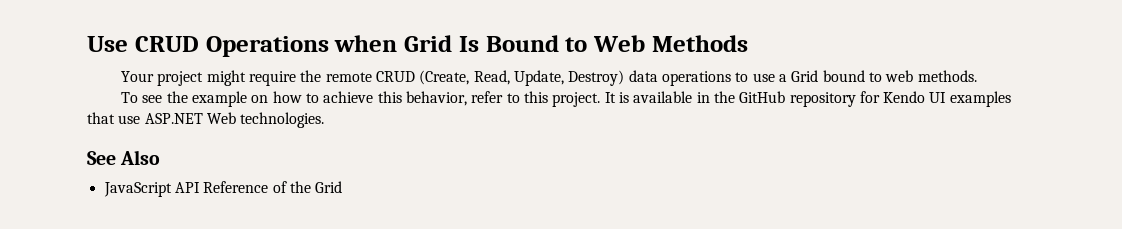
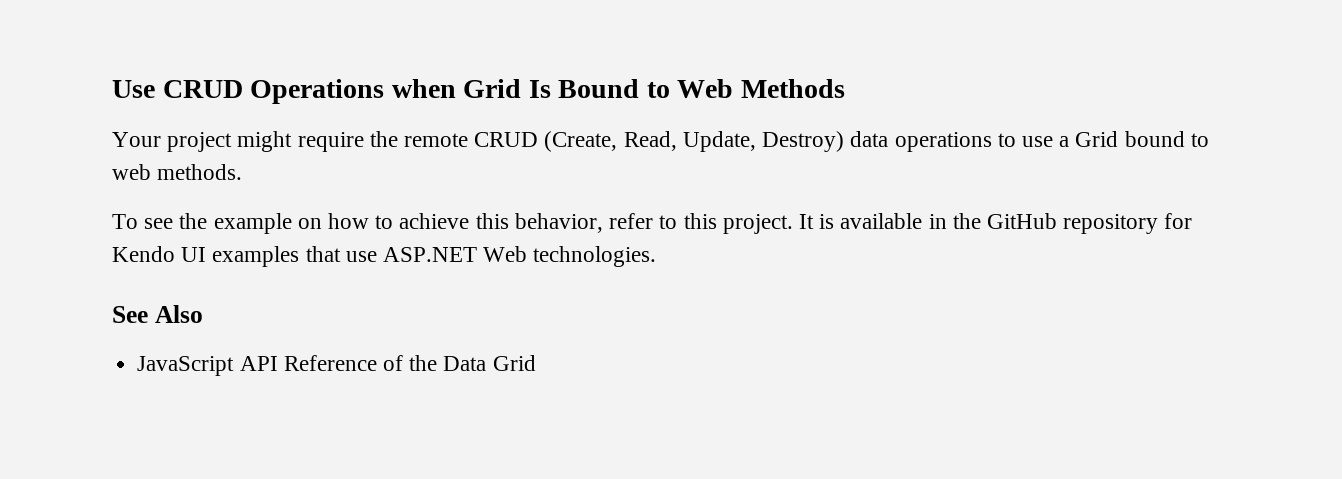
- JavaScript API Reference of the Grid
+ JavaScript API Reference of the Data Grid

